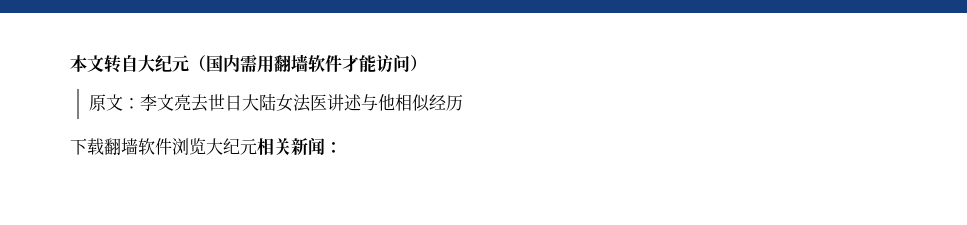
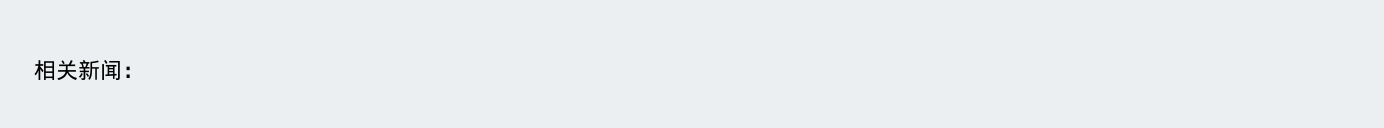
- 本文转自大纪元（国内需用翻墙软件才能访问）
- 原文：李文亮去世日大陆女法医讲述与他相似经历
- 下载翻墙软件浏览大纪元相关新闻：
+ 相关新闻：

